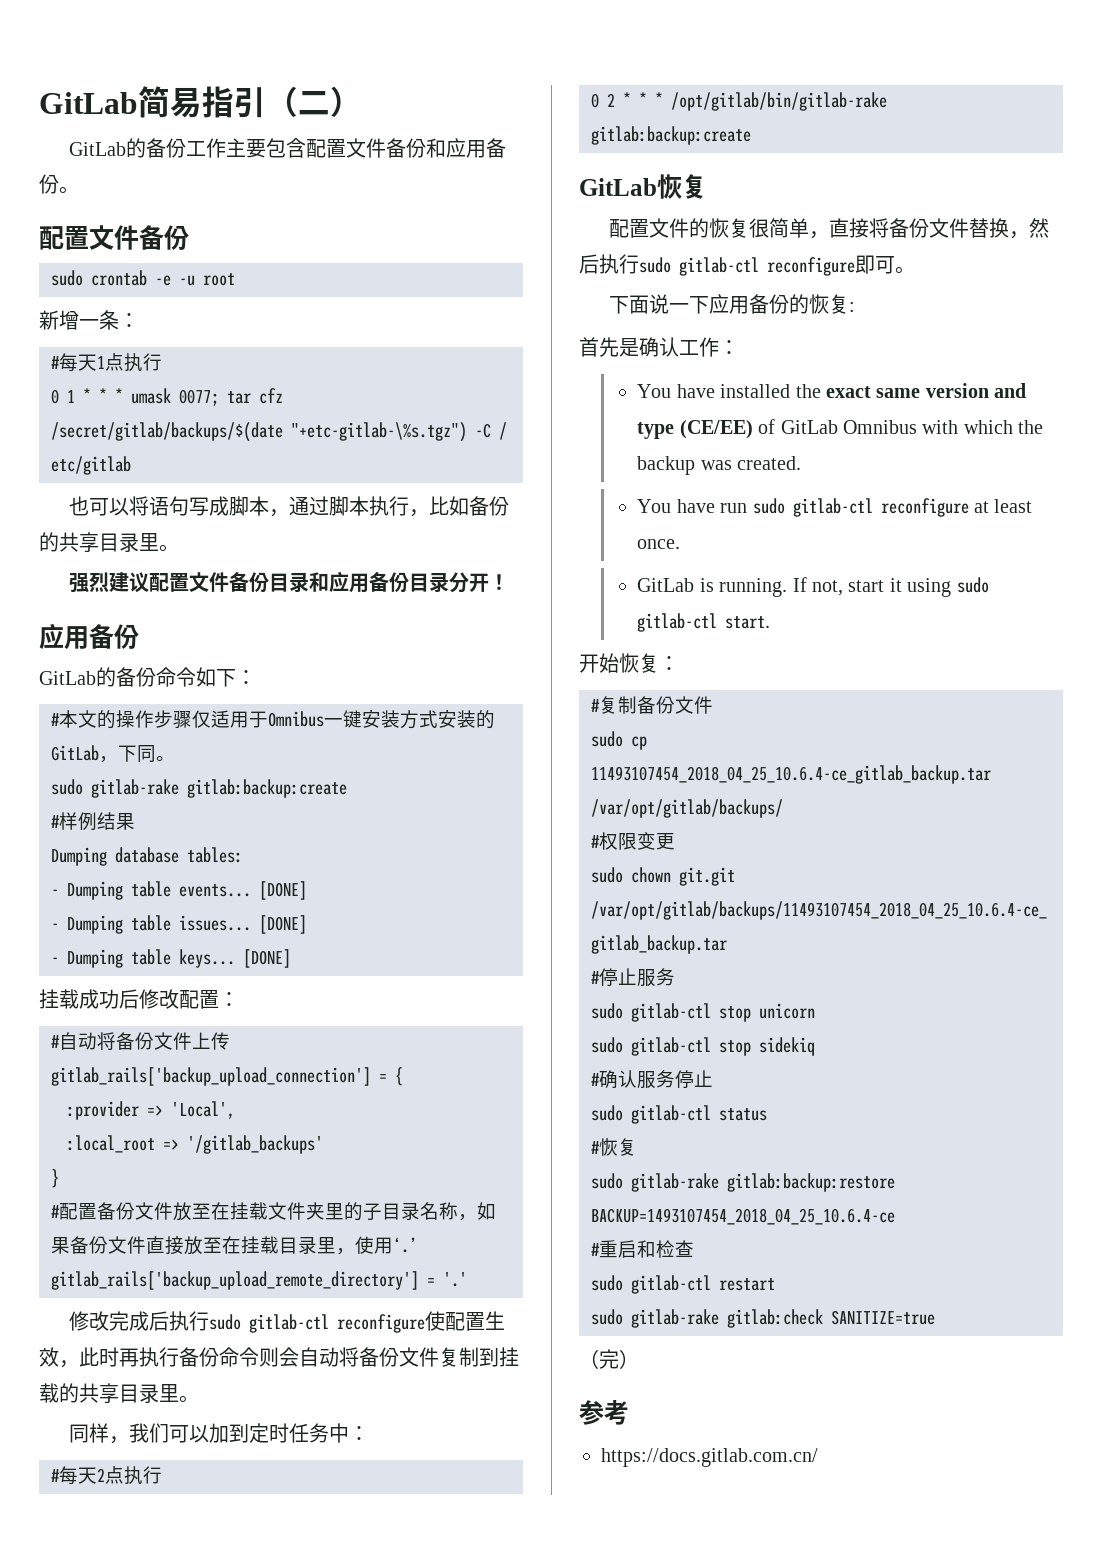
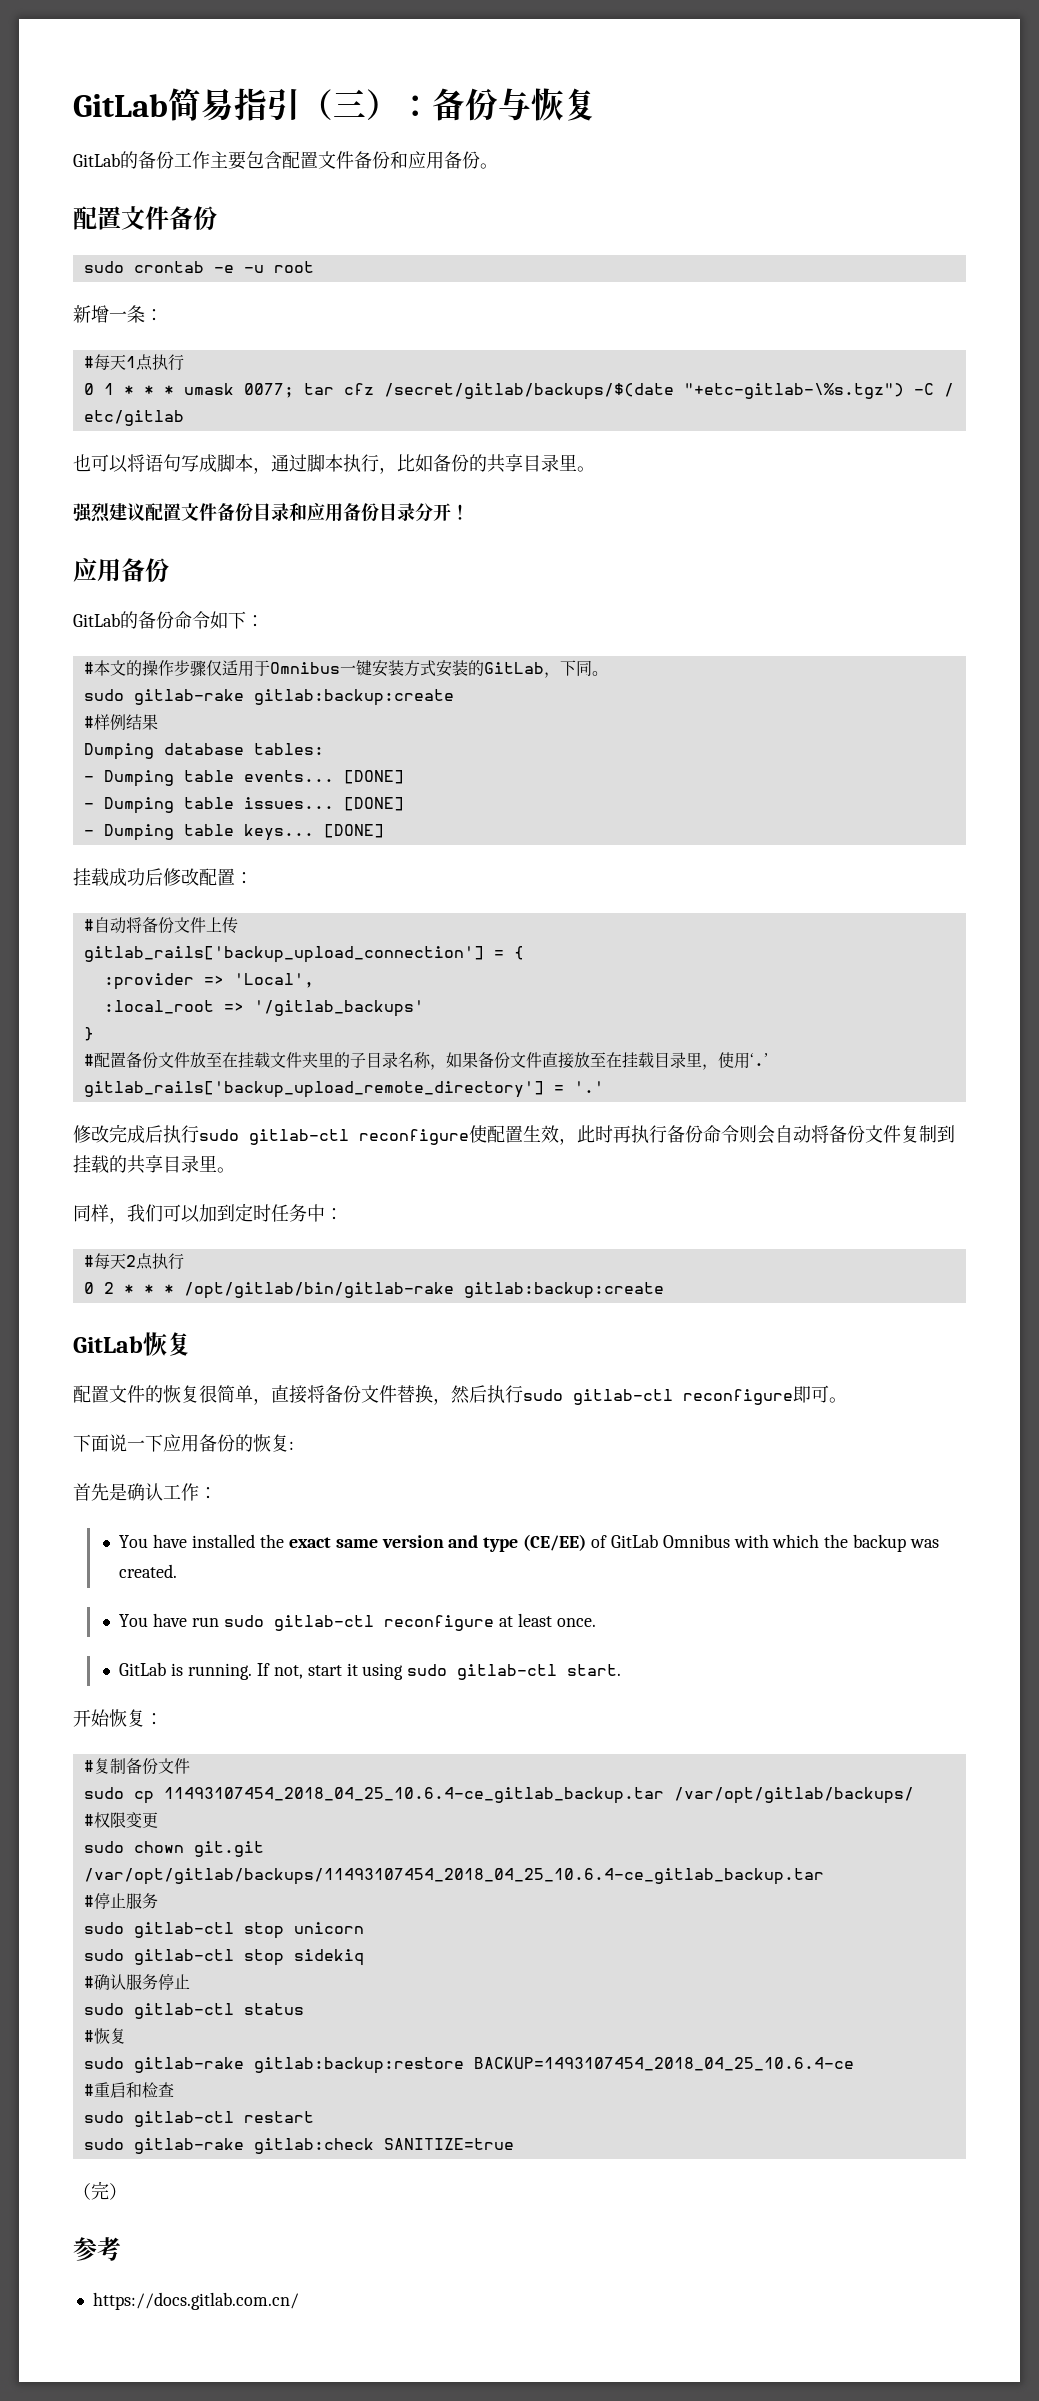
- GitLab简易指引（二）
+ GitLab简易指引（三）：备份与恢复

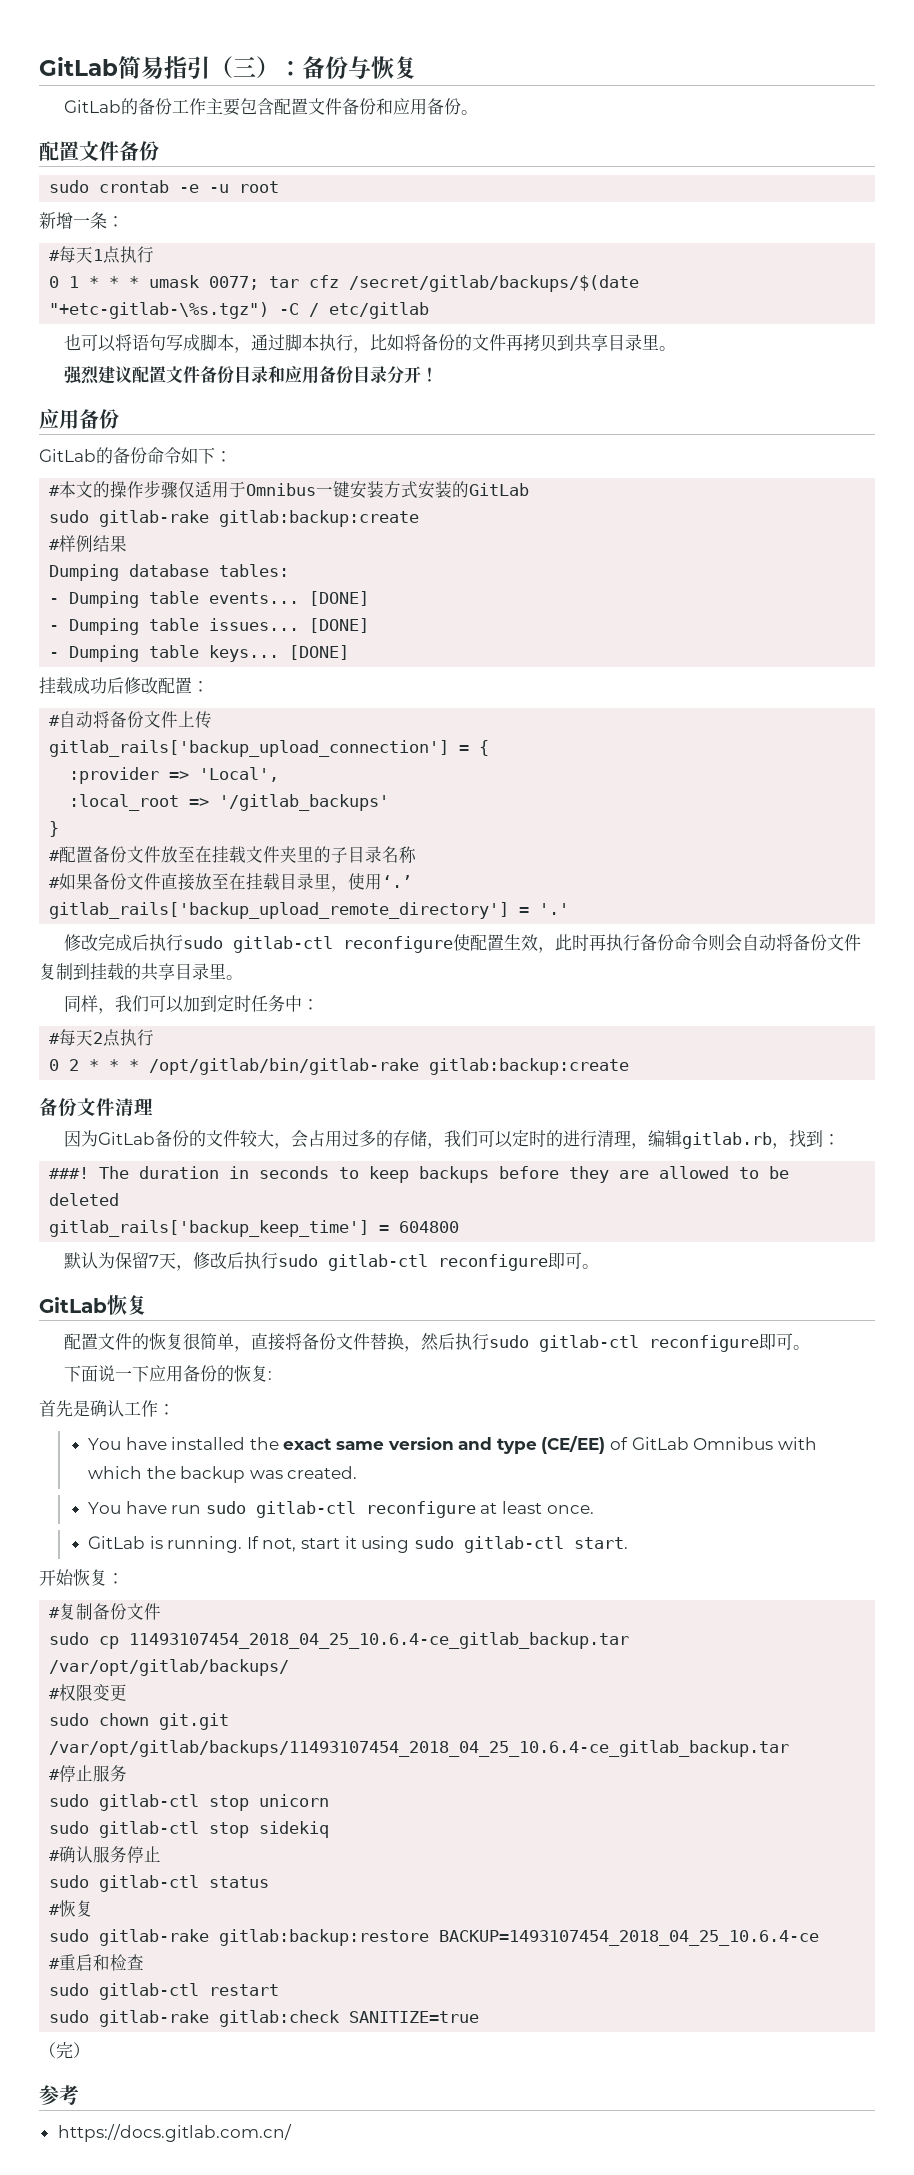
- 也可以将语句写成脚本，通过脚本执行，比如备份的共享目录里。
+ 也可以将语句写成脚本，通过脚本执行，比如将备份的文件再拷贝到共享目录里。
- #本文的操作步骤仅适用于Omnibus一键安装方式安装的GitLab，下同。
+ #本文的操作步骤仅适用于Omnibus一键安装方式安装的GitLab
- #配置备份文件放至在挂载文件夹里的子目录名称，如果备份文件直接放至在挂载目录里，使用‘.’
+ #配置备份文件放至在挂载文件夹里的子目录名称
+ #如果备份文件直接放至在挂载目录里，使用‘.’
+ 备份文件清理
+ 因为GitLab备份的文件较大，会占用过多的存储，我们可以定时的进行清理，编辑gitlab.rb，找到：
+ ###! The duration in seconds to keep backups before they are allowed to be deleted
+ gitlab_rails['backup_keep_time'] = 604800
+ 默认为保留7天，修改后执行sudo gitlab-ctl reconfigure即可。

